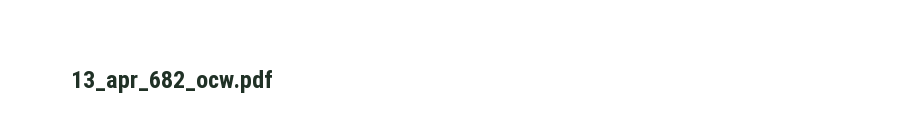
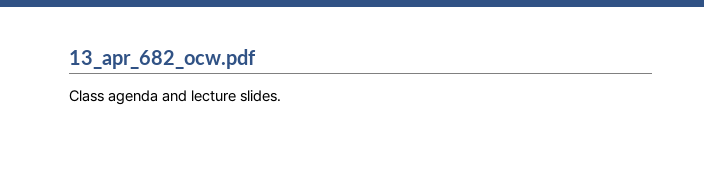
+ Class agenda and lecture slides.

